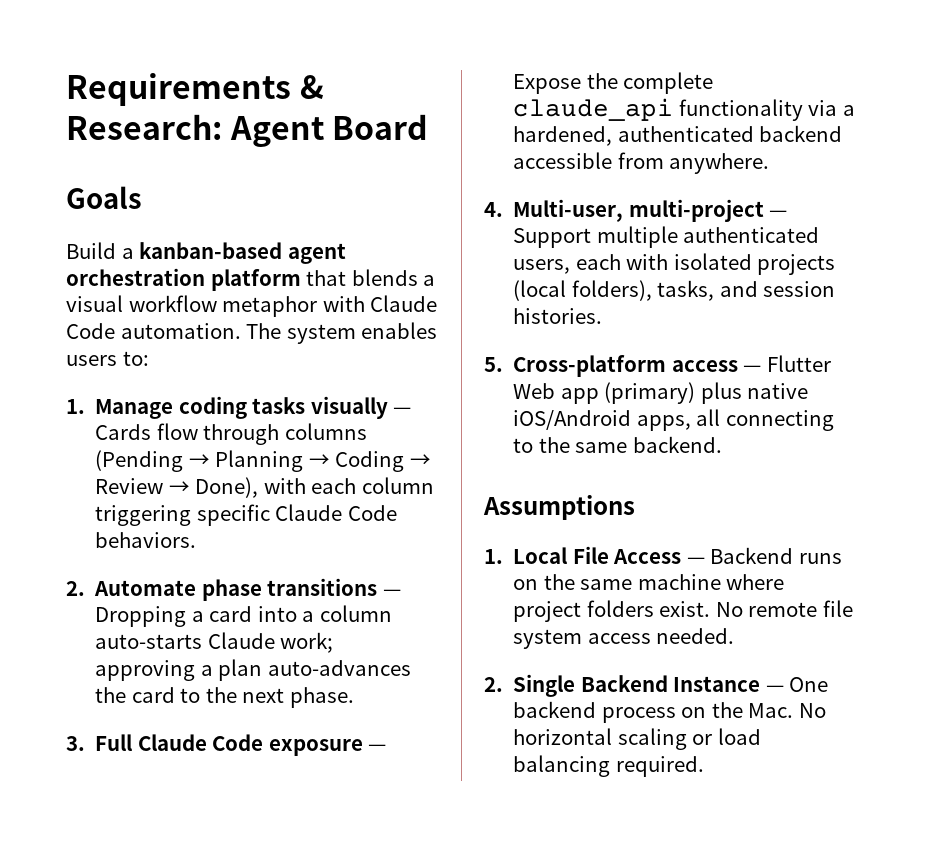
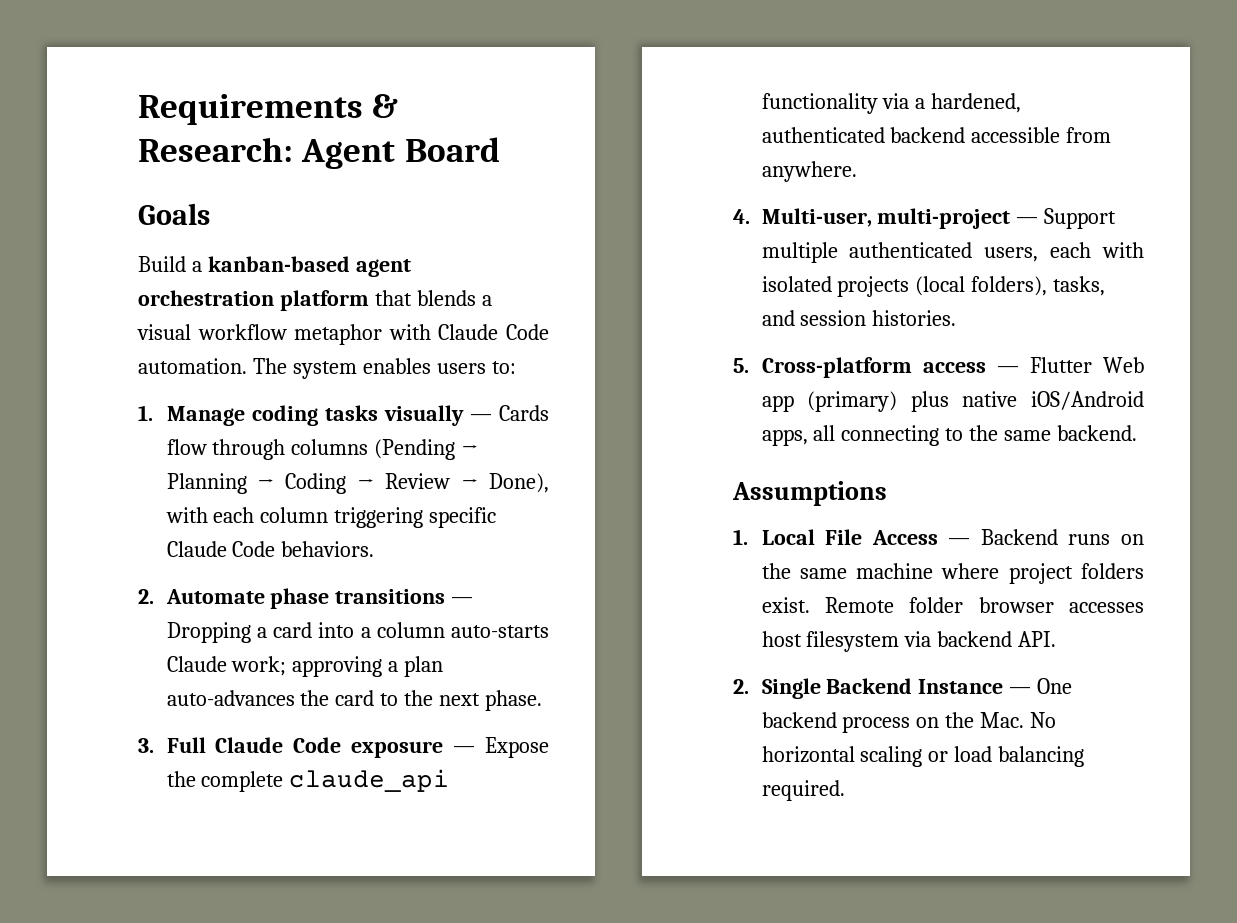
- No remote file system access needed.
+ Remote folder browser accesses host filesystem via backend API.

